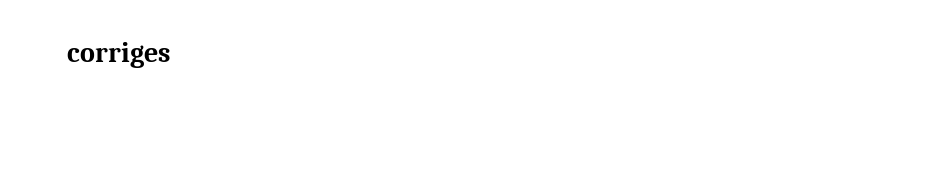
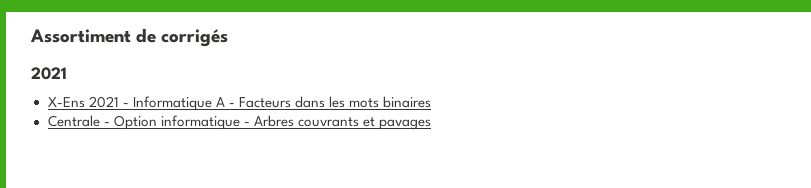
- corriges
+ Assortiment de corrigés
+ 2021
+ X-Ens 2021 - Informatique A - Facteurs dans les mots binaires
+ Centrale - Option informatique - Arbres couvrants et pavages

